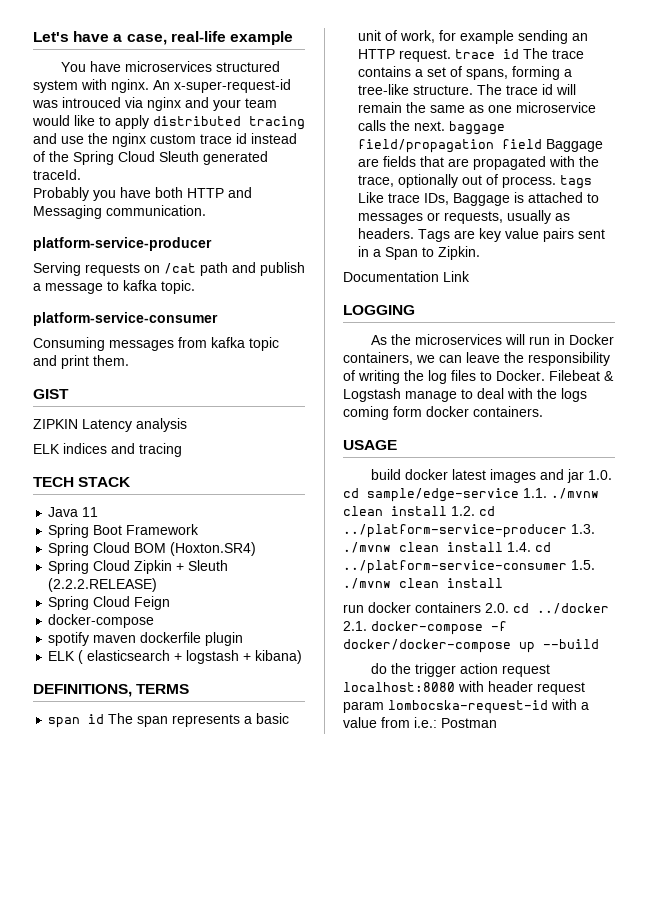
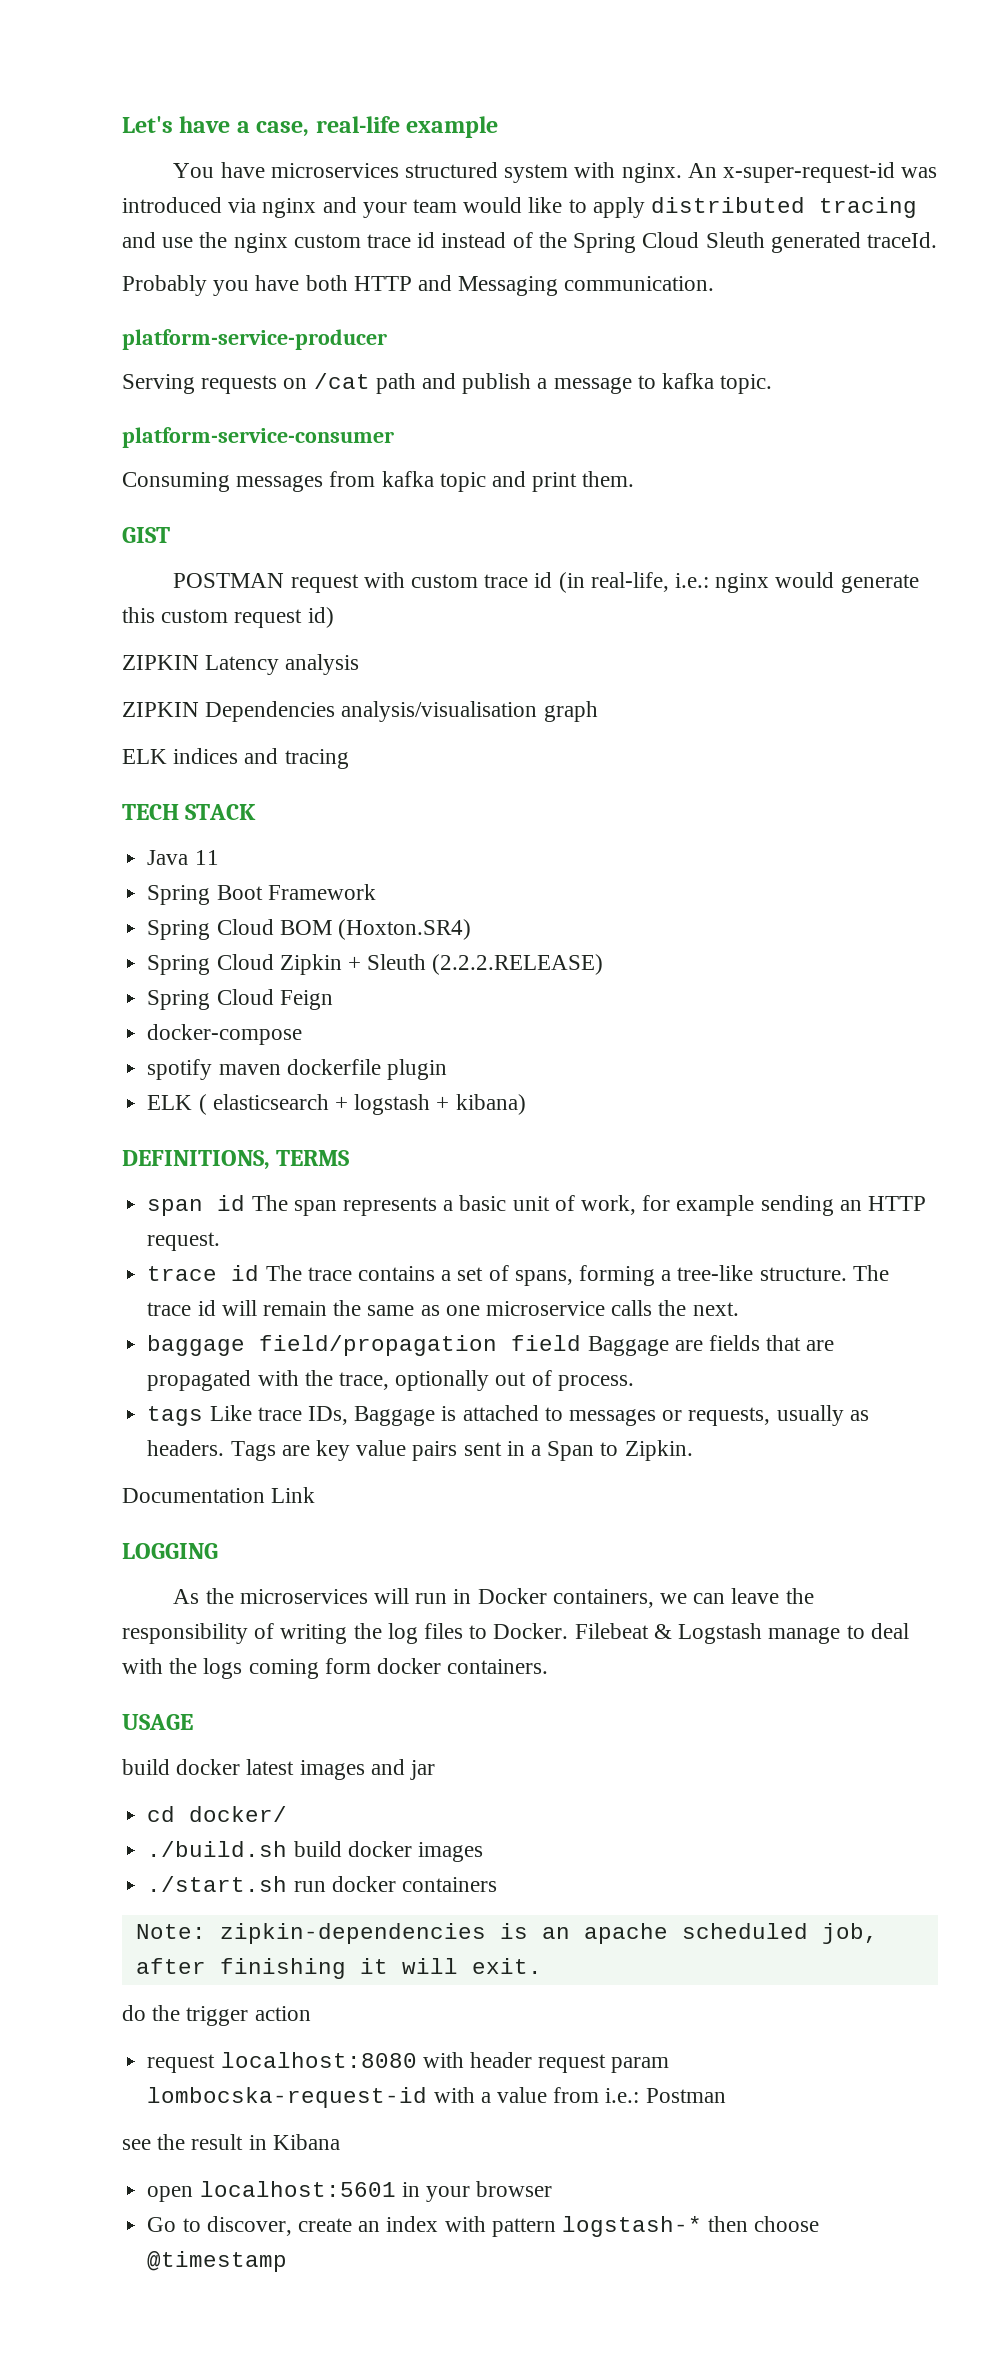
- An x-super-request-id was introuced via nginx and your team would like to apply distributed tracing and use the nginx custom trace id instead of the Spring Cloud Sleuth generated traceId.
+ An x-super-request-id was introduced via nginx and your team would like to apply distributed tracing and use the nginx custom trace id instead of the Spring Cloud Sleuth generated traceId.
+ POSTMAN request with custom trace id (in real-life, i.e.: nginx would generate this custom request id)
+ ZIPKIN Dependencies analysis/visualisation graph
- span id The span represents a basic unit of work, for example sending an HTTP request. trace id The trace contains a set of spans, forming a tree-like structure.
+ span id The span represents a basic unit of work, for example sending an HTTP request.
+ trace id The trace contains a set of spans, forming a tree-like structure.
- The trace id will remain the same as one microservice calls the next. baggage field/propagation field Baggage are fields that are propagated with the trace, optionally out of process. tags Like trace IDs, Baggage is attached to messages or requests, usually as headers.
+ The trace id will remain the same as one microservice calls the next.
+ baggage field/propagation field Baggage are fields that are propagated with the trace, optionally out of process.
+ tags Like trace IDs, Baggage is attached to messages or requests, usually as headers.
- build docker latest images and jar 1.0. cd sample/edge-service 1.1. ./mvnw clean install 1.2. cd ../platform-service-producer 1.3. ./mvnw clean install 1.4. cd ../platform-service-consumer 1.5. ./mvnw clean install
- run docker containers 2.0. cd ../docker 2.1. docker-compose -f docker/docker-compose up --build
+ build docker latest images and jar
+ cd docker/
+ ./build.sh build docker images
+ ./start.sh run docker containers
+ Note: zipkin-dependencies is an apache scheduled job, after finishing it will exit.
- do the trigger action request localhost:8080 with header request param lombocska-request-id with a value from i.e.: Postman
+ do the trigger action
+ request localhost:8080 with header request param lombocska-request-id with a value from i.e.: Postman
+ see the result in Kibana
+ open localhost:5601 in your browser
+ Go to discover, create an index with pattern logstash-* then choose @timestamp

